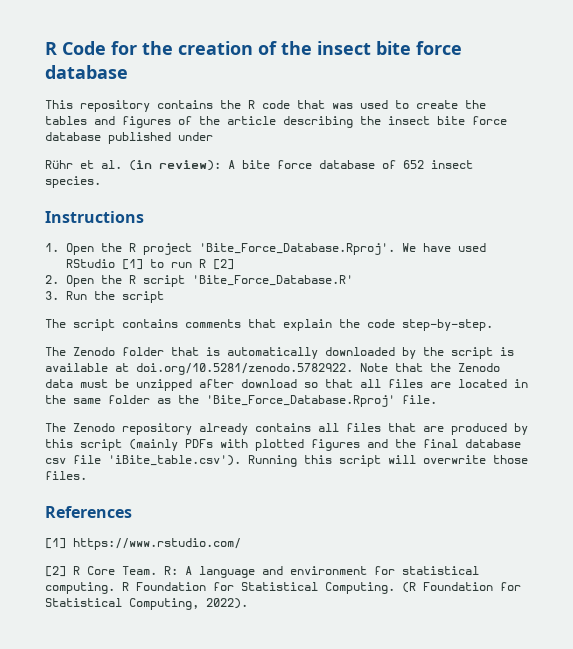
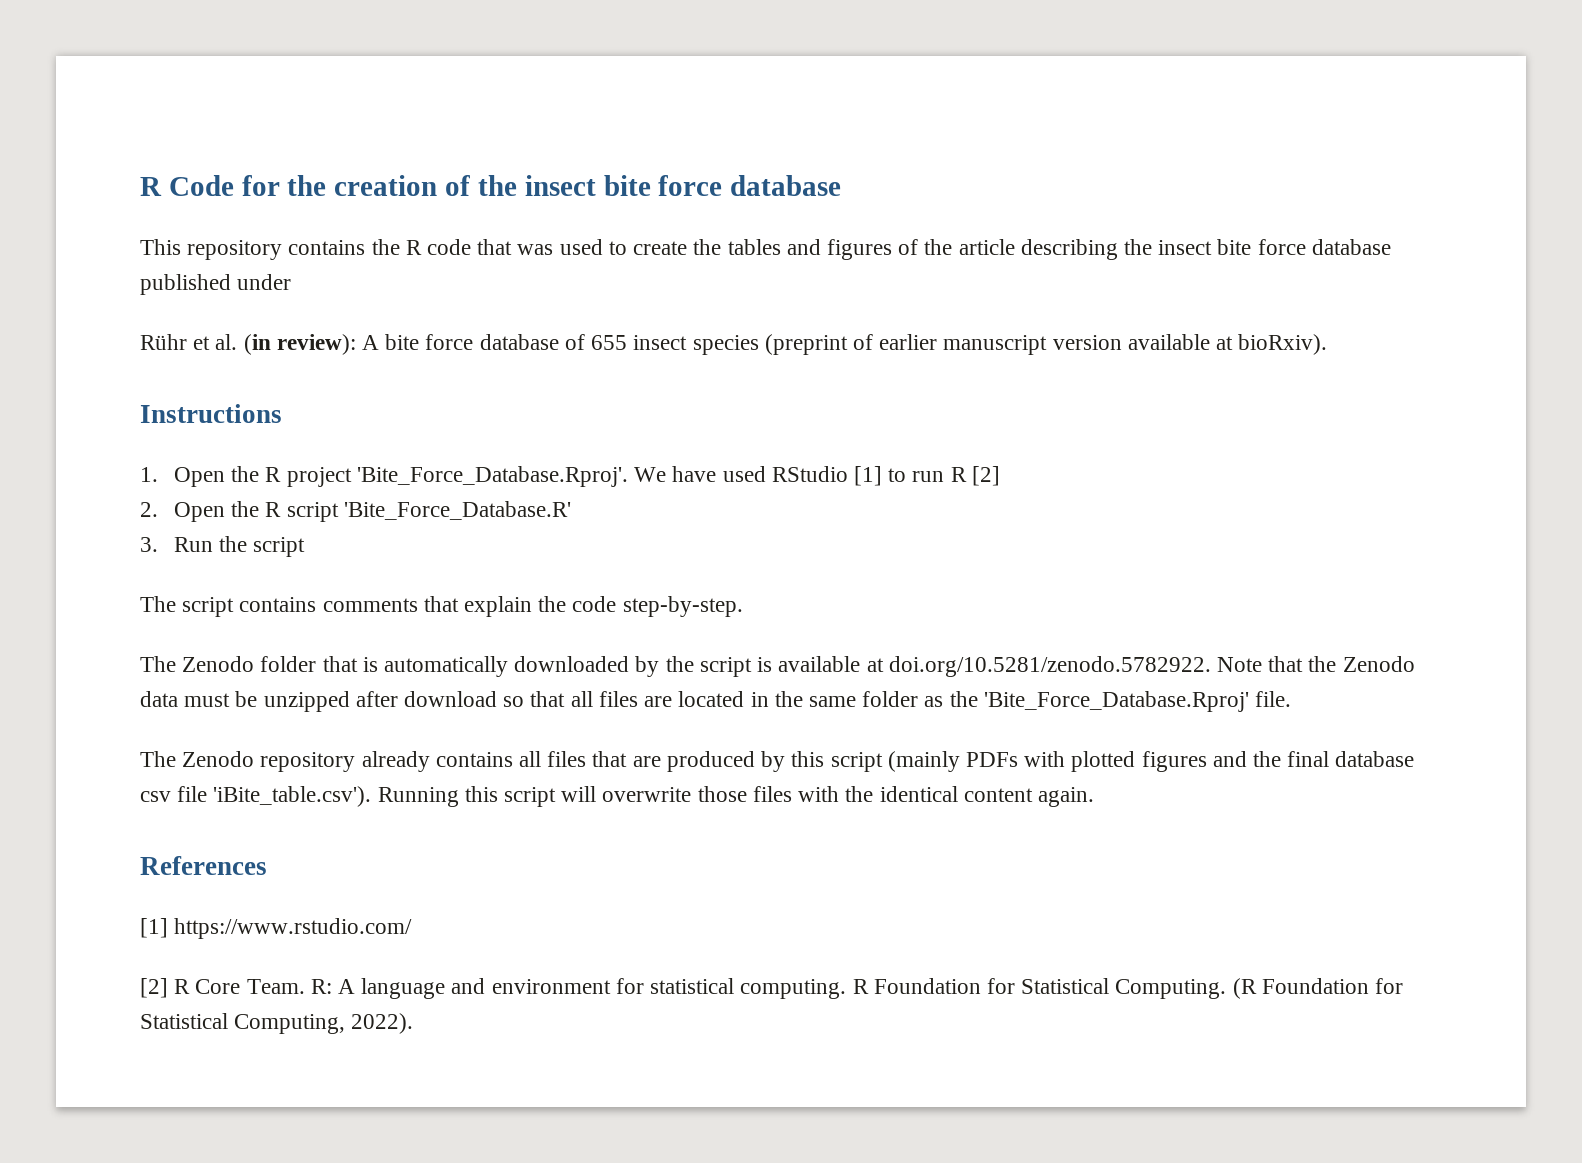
- Rühr et al. (in review): A bite force database of 652 insect species.
+ Rühr et al. (in review): A bite force database of 655 insect species (preprint of earlier manuscript version available at bioRxiv).
- The Zenodo repository already contains all files that are produced by this script (mainly PDFs with plotted figures and the final database csv file 'iBite_table.csv'). Running this script will overwrite those files.
+ The Zenodo repository already contains all files that are produced by this script (mainly PDFs with plotted figures and the final database csv file 'iBite_table.csv'). Running this script will overwrite those files with the identical content again.

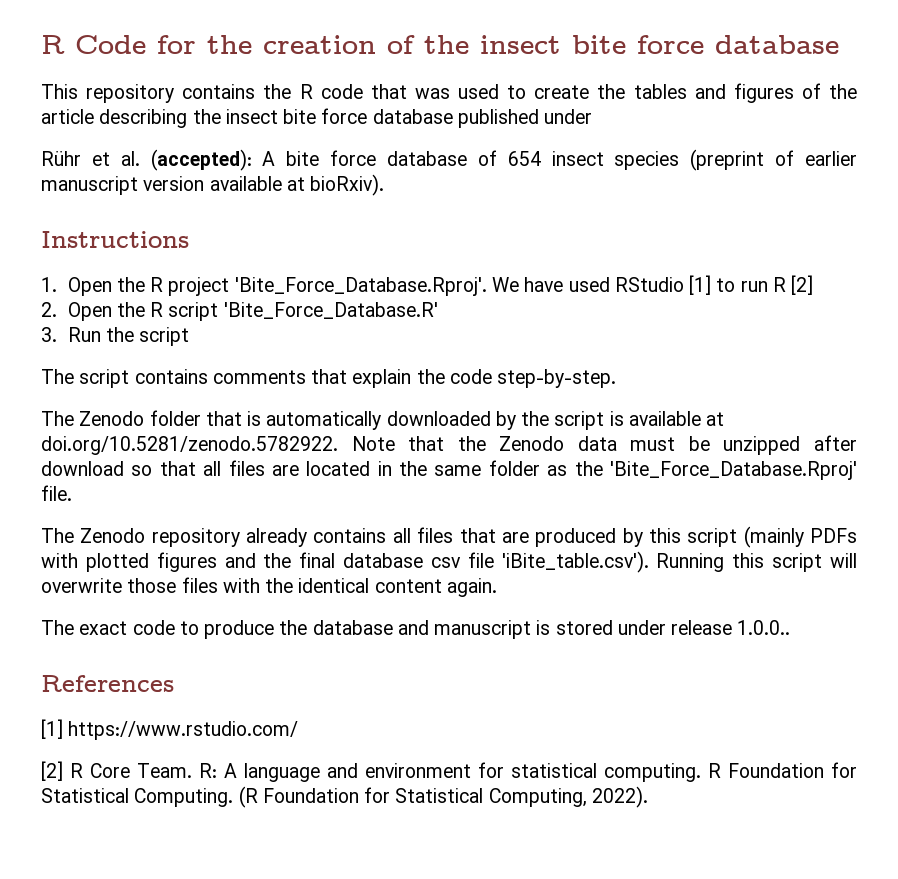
- Rühr et al. (in review): A bite force database of 655 insect species (preprint of earlier manuscript version available at bioRxiv).
+ Rühr et al. (accepted): A bite force database of 654 insect species (preprint of earlier manuscript version available at bioRxiv).
+ The exact code to produce the database and manuscript is stored under release 1.0.0..

